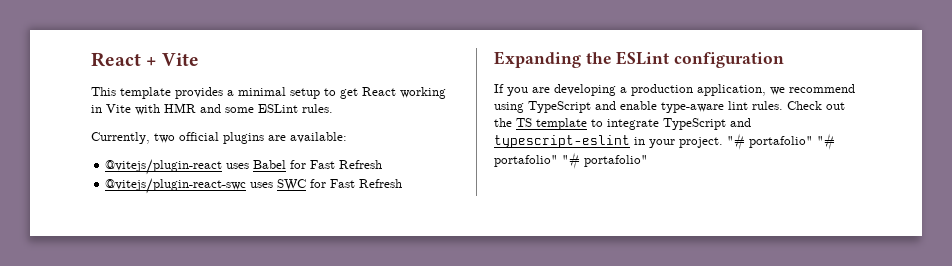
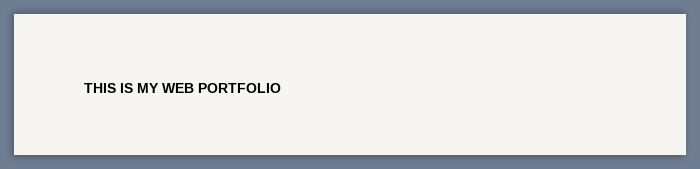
- React + Vite
- This template provides a minimal setup to get React working in Vite with HMR and some ESLint rules.
- Currently, two official plugins are available:
- @vitejs/plugin-react uses Babel for Fast Refresh
- @vitejs/plugin-react-swc uses SWC for Fast Refresh
- Expanding the ESLint configuration
- If you are developing a production application, we recommend using TypeScript and enable type-aware lint rules. Check out the TS template to integrate TypeScript and typescript-eslint in your project. "# portafolio" "# portafolio" "# portafolio"
+ THIS IS MY WEB PORTFOLIO

